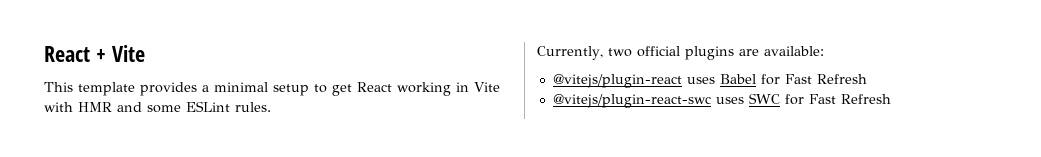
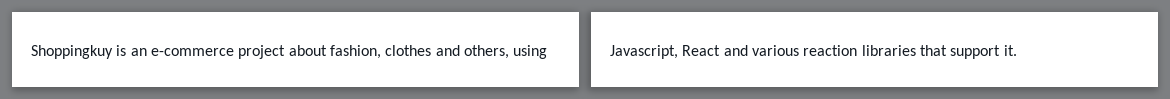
- React + Vite
- This template provides a minimal setup to get React working in Vite with HMR and some ESLint rules.
- Currently, two official plugins are available:
- @vitejs/plugin-react uses Babel for Fast Refresh
- @vitejs/plugin-react-swc uses SWC for Fast Refresh
+ Shoppingkuy is an e-commerce project about fashion, clothes and others, using Javascript, React and various reaction libraries that support it.

